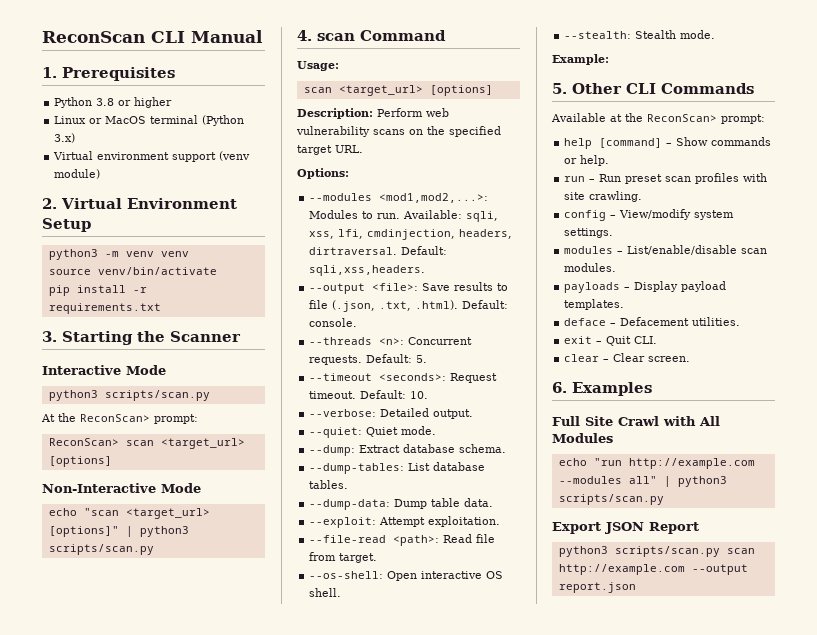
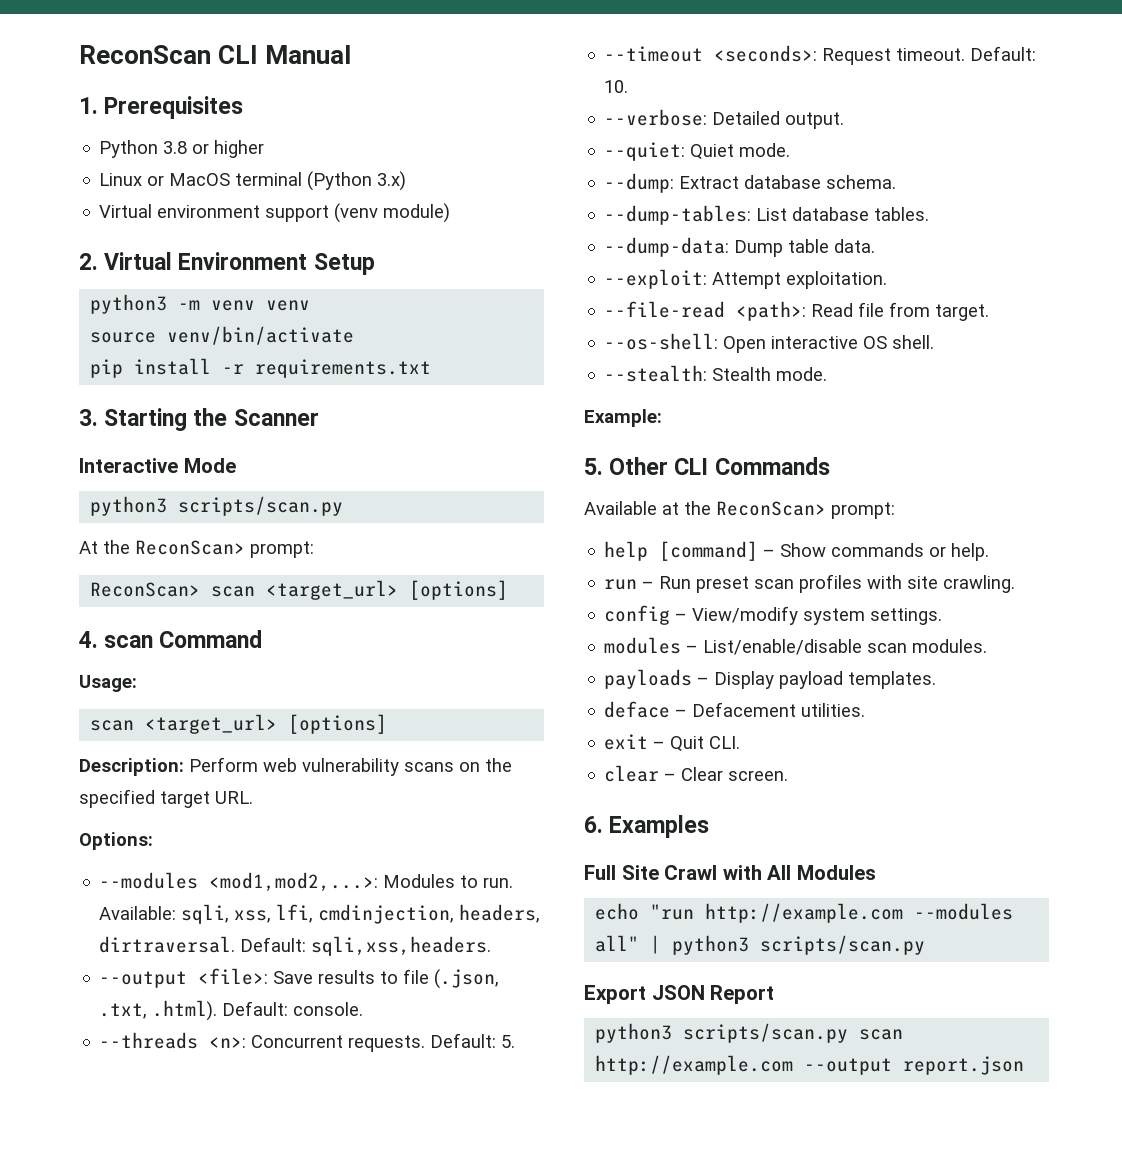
- Non-Interactive Mode
- echo "scan <target_url> [options]" | python3 scripts/scan.py

